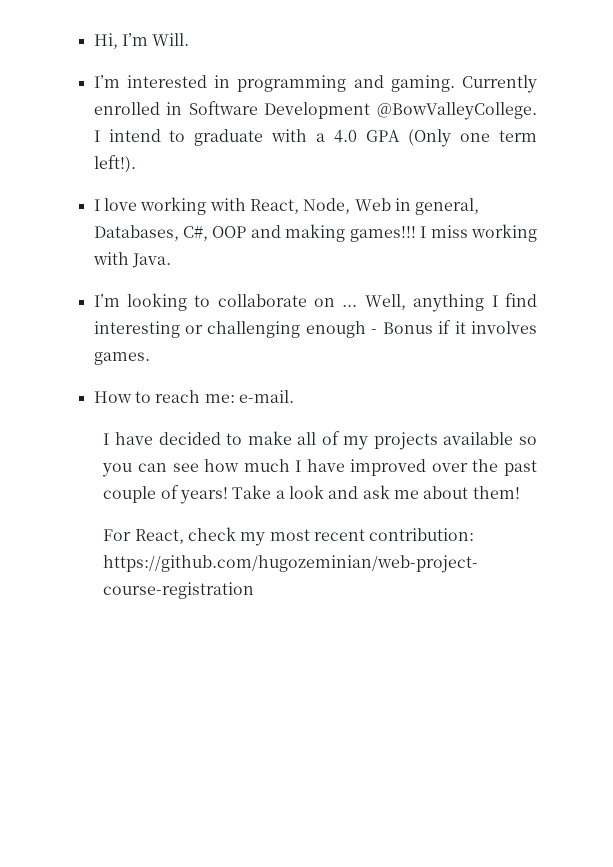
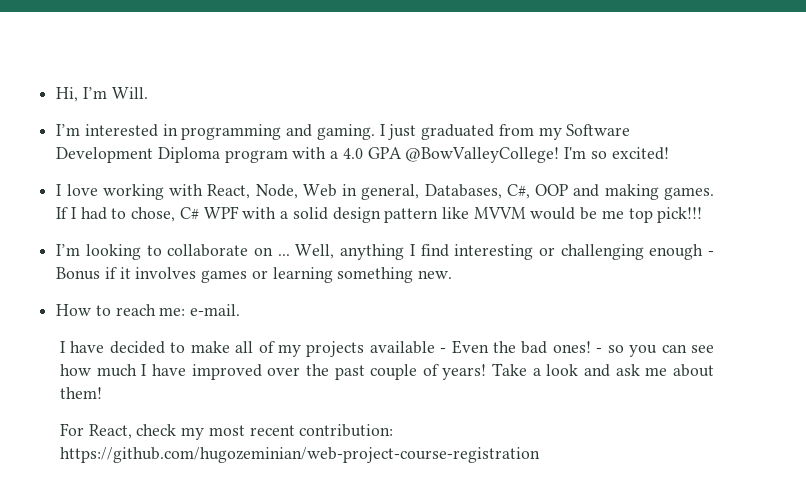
- Currently enrolled in Software Development @BowValleyCollege. I intend to graduate with a 4.0 GPA (Only one term left!).
+ I just graduated from my Software Development Diploma program with a 4.0 GPA @BowValleyCollege! I'm so excited!
- I love working with React, Node, Web in general, Databases, C#, OOP and making games!!! I miss working with Java.
+ I love working with React, Node, Web in general, Databases, C#, OOP and making games. If I had to chose, C# WPF with a solid design pattern like MVVM would be me top pick!!!
- Well, anything I find interesting or challenging enough - Bonus if it involves games.
+ Well, anything I find interesting or challenging enough - Bonus if it involves games or learning something new.
- I have decided to make all of my projects available so you can see how much I have improved over the past couple of years!
+ I have decided to make all of my projects available - Even the bad ones! - so you can see how much I have improved over the past couple of years!

